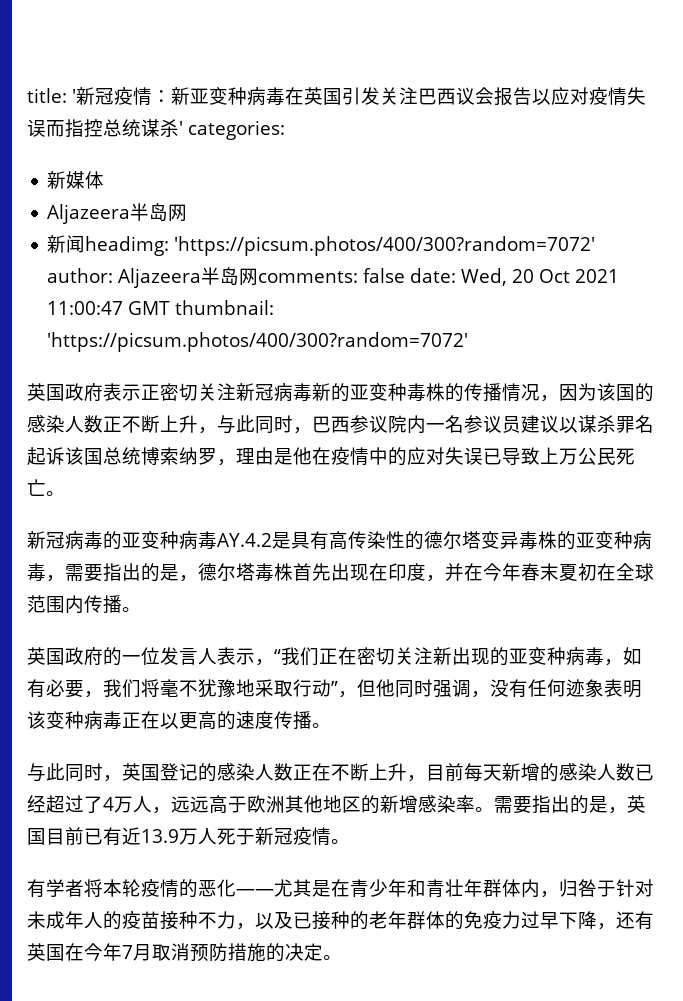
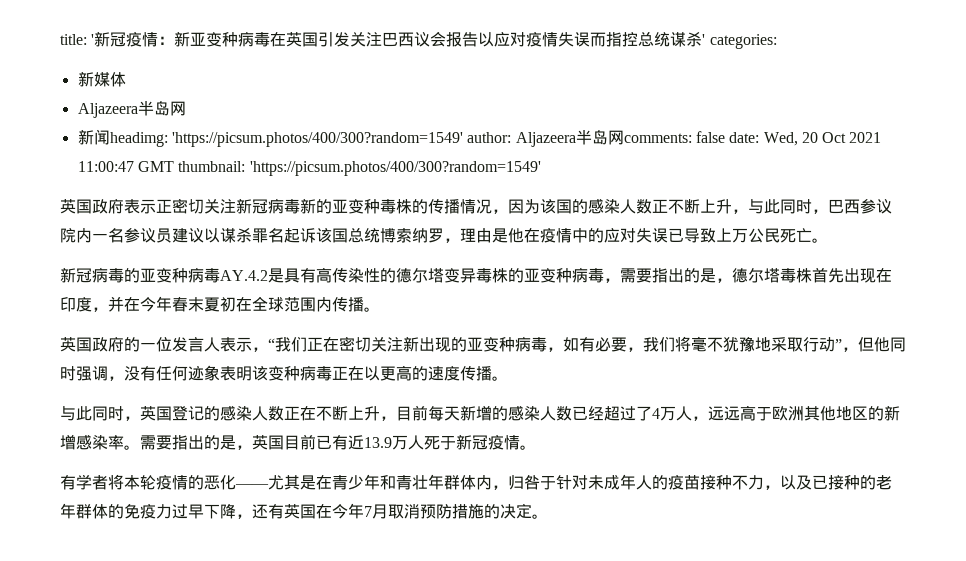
- 新闻headimg: 'https://picsum.photos/400/300?random=7072' author: Aljazeera半岛网comments: false date: Wed, 20 Oct 2021 11:00:47 GMT thumbnail: 'https://picsum.photos/400/300?random=7072'
+ 新闻headimg: 'https://picsum.photos/400/300?random=1549' author: Aljazeera半岛网comments: false date: Wed, 20 Oct 2021 11:00:47 GMT thumbnail: 'https://picsum.photos/400/300?random=1549'

